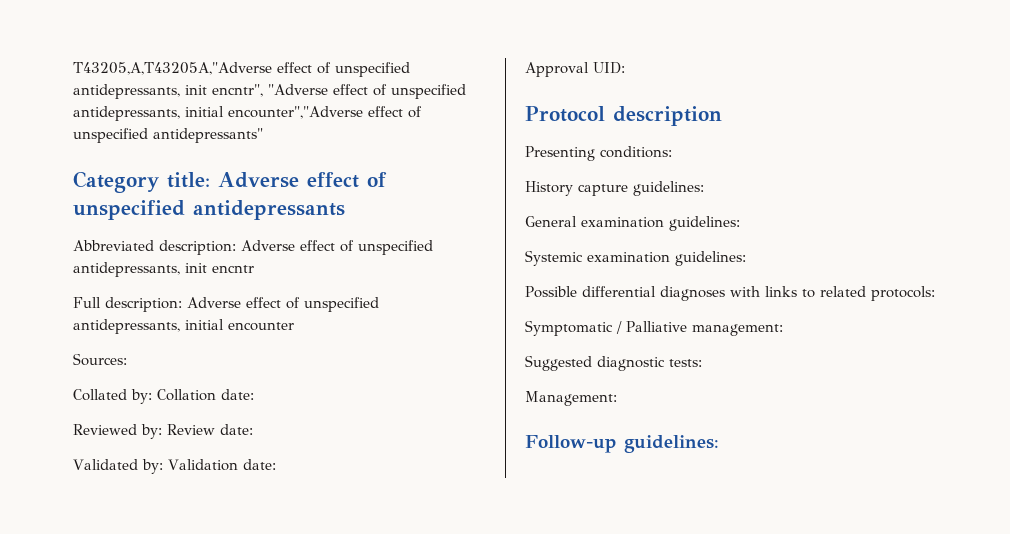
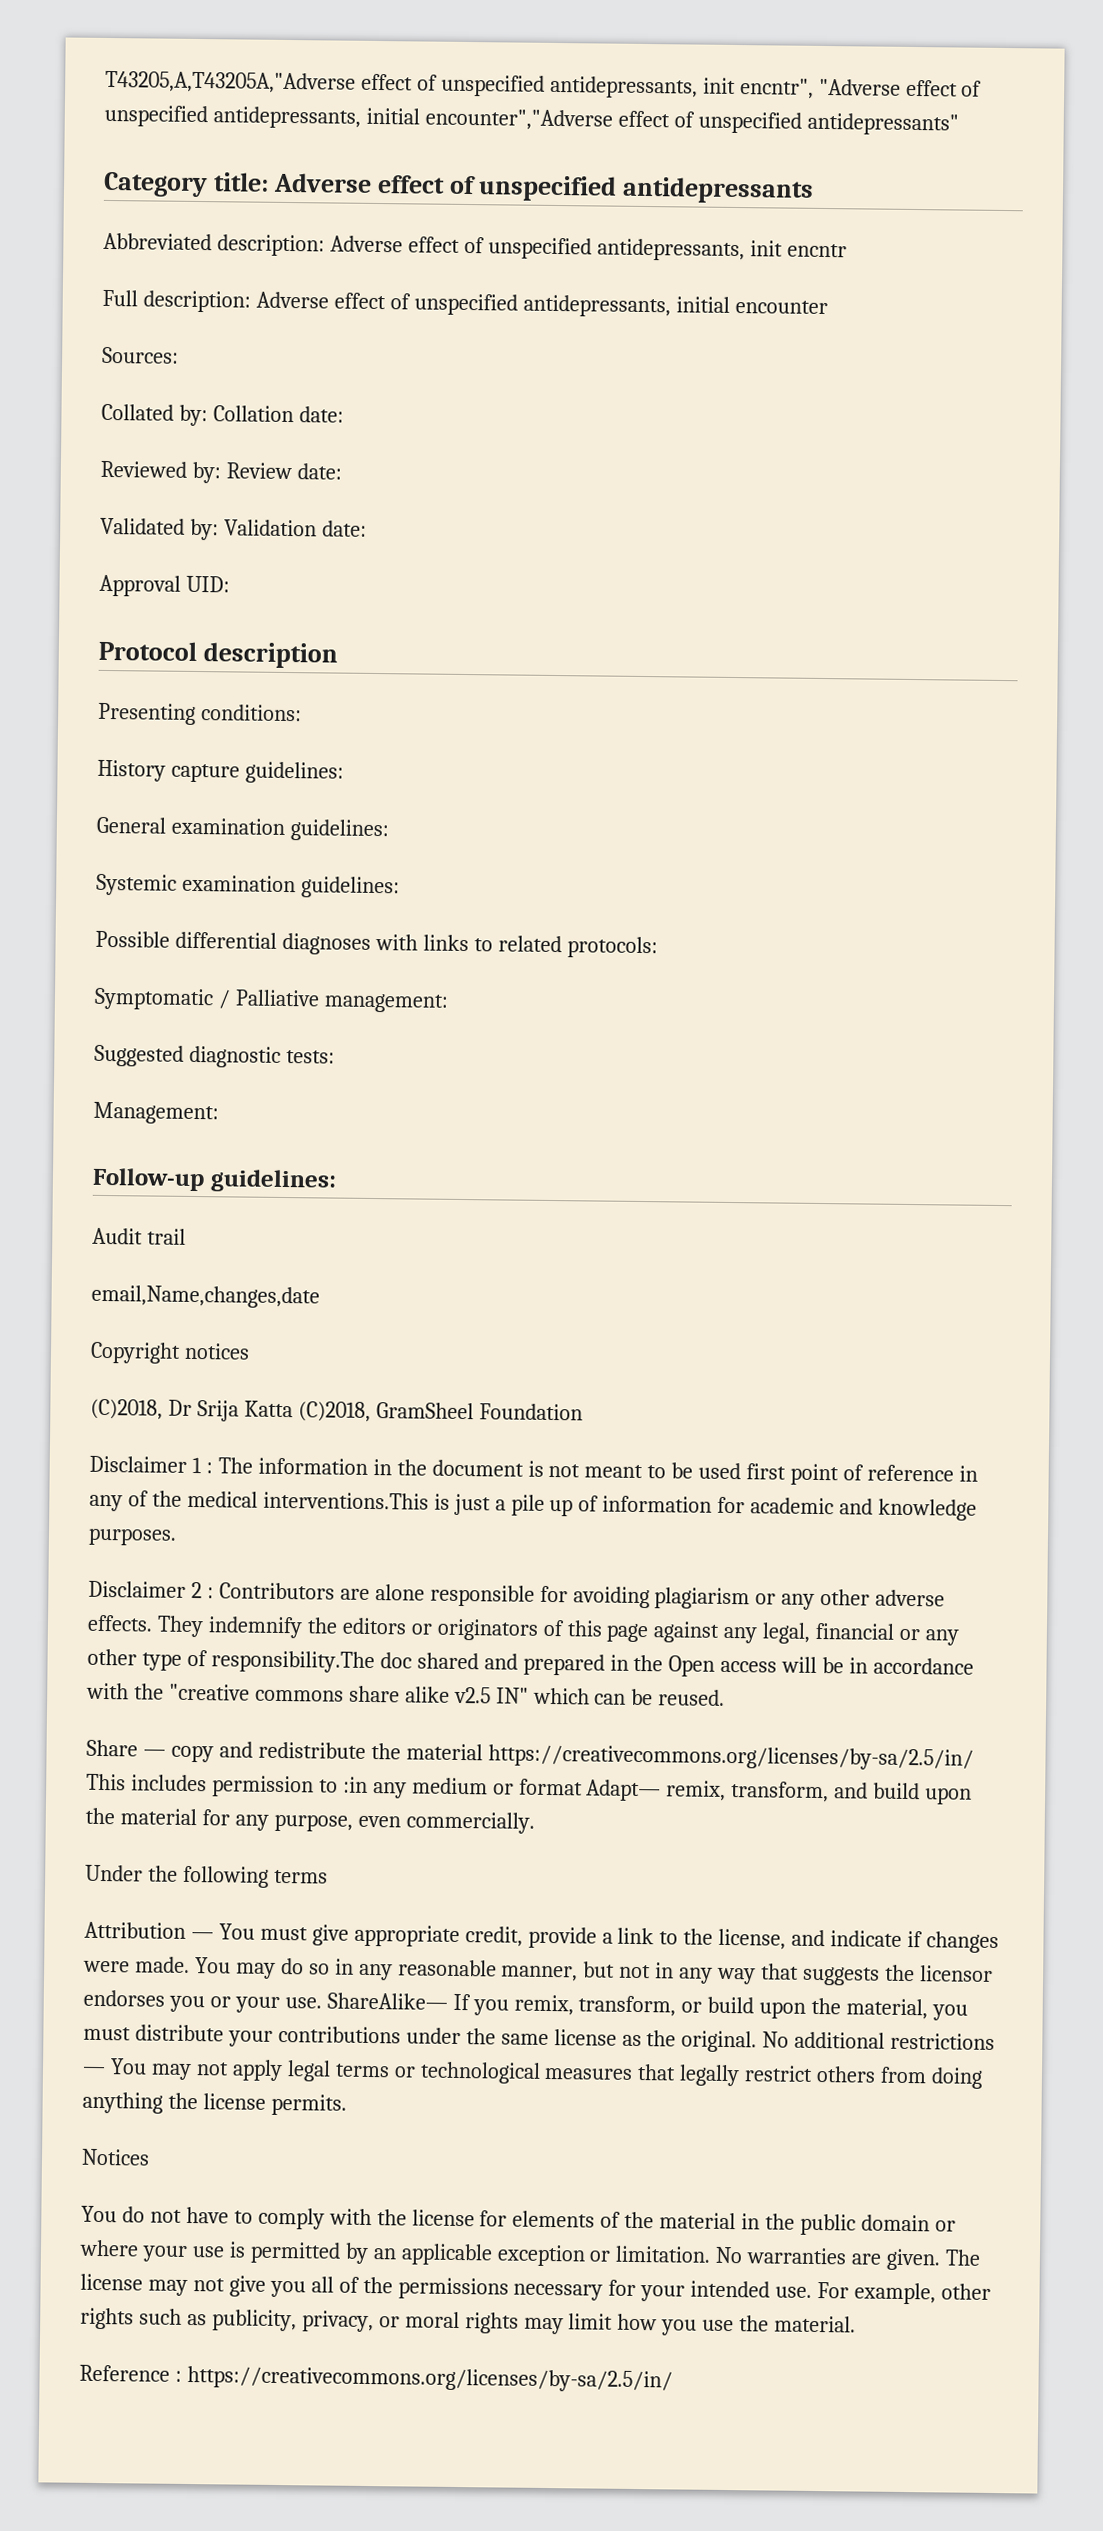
+ Audit trail
+ email,Name,changes,date
+ Copyright notices
+ (C)2018, Dr Srija Katta (C)2018, GramSheel Foundation
+ Disclaimer 1 : The information in the document is not meant to be used first point of reference in any of the medical interventions.This is just a pile up of information for academic and knowledge purposes.
+ Disclaimer 2 : Contributors are alone responsible for avoiding plagiarism or any other adverse effects. They indemnify the editors or originators of this page against any legal, financial or any other type of responsibility.The doc shared and prepared in the Open access will be in accordance with the "creative commons share alike v2.5 IN" which can be reused.
+ Share — copy and redistribute the material https://creativecommons.org/licenses/by-sa/2.5/in/ This includes permission to :in any medium or format Adapt— remix, transform, and build upon the material for any purpose, even commercially.
+ Under the following terms
+ Attribution — You must give appropriate credit, provide a link to the license, and indicate if changes were made. You may do so in any reasonable manner, but not in any way that suggests the licensor endorses you or your use. ShareAlike— If you remix, transform, or build upon the material, you must distribute your contributions under the same license as the original. No additional restrictions — You may not apply legal terms or technological measures that legally restrict others from doing anything the license permits.
+ Notices
+ You do not have to comply with the license for elements of the material in the public domain or where your use is permitted by an applicable exception or limitation. No warranties are given. The license may not give you all of the permissions necessary for your intended use. For example, other rights such as publicity, privacy, or moral rights may limit how you use the material.
+ Reference : https://creativecommons.org/licenses/by-sa/2.5/in/

